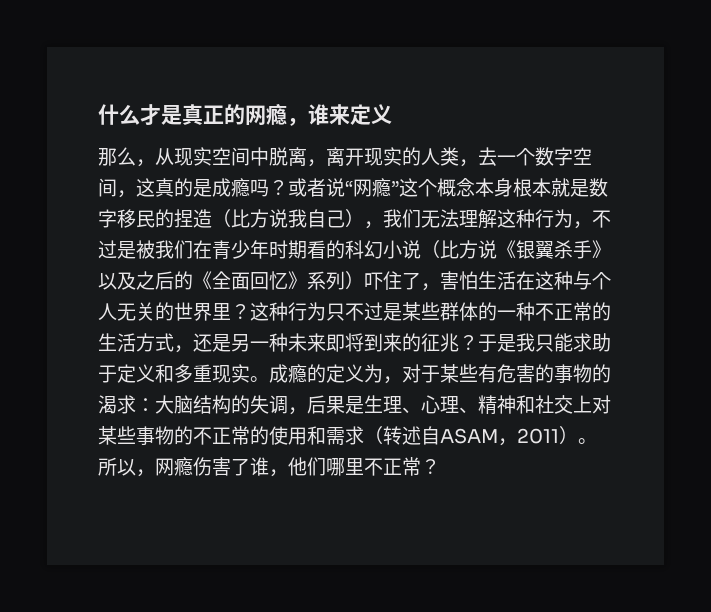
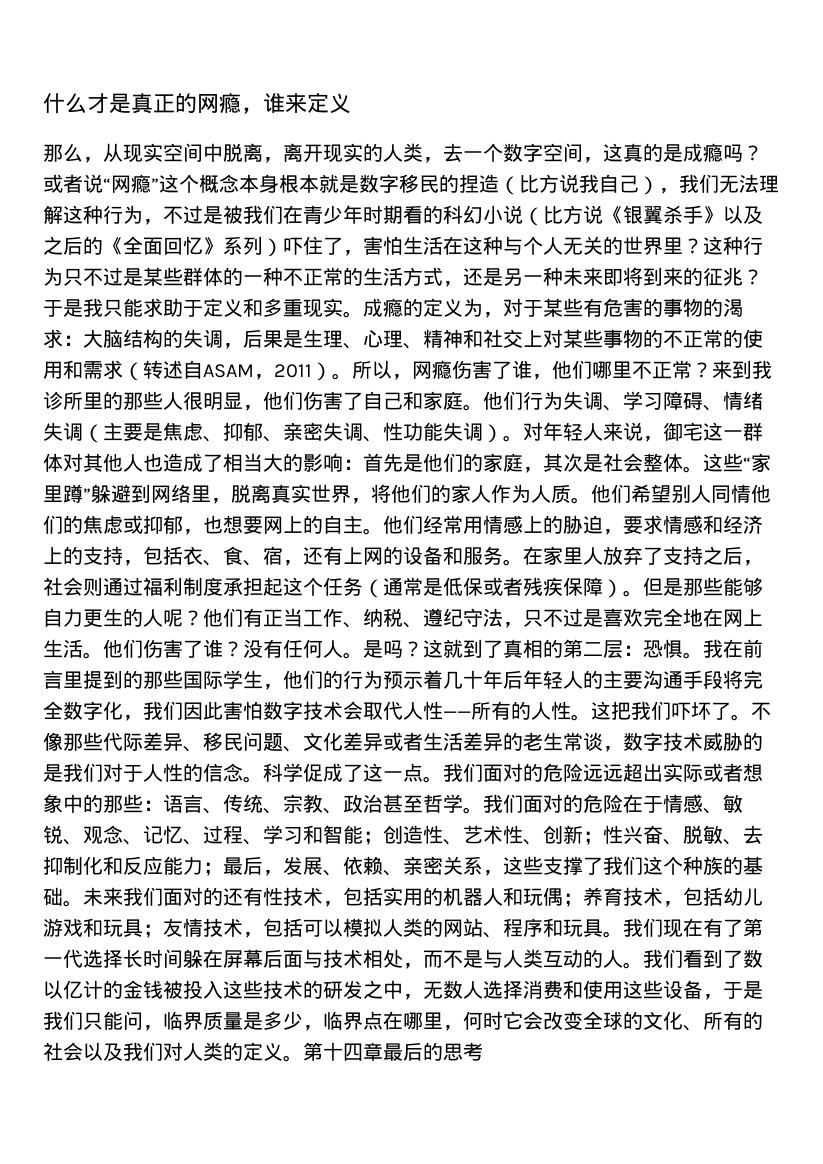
+ 来到我诊所里的那些人很明显，他们伤害了自己和家庭。他们行为失调、学习障碍、情绪失调（主要是焦虑、抑郁、亲密失调、性功能失调）。对年轻人来说，御宅这一群体对其他人也造成了相当大的影响：首先是他们的家庭，其次是社会整体。这些“家里蹲”躲避到网络里，脱离真实世界，将他们的家人作为人质。他们希望别人同情他们的焦虑或抑郁，也想要网上的自主。他们经常用情感上的胁迫，要求情感和经济上的支持，包括衣、食、宿，还有上网的设备和服务。在家里人放弃了支持之后，社会则通过福利制度承担起这个任务（通常是低保或者残疾保障）。但是那些能够自力更生的人呢？他们有正当工作、纳税、遵纪守法，只不过是喜欢完全地在网上生活。他们伤害了谁？没有任何人。是吗？这就到了真相的第二层：恐惧。我在前言里提到的那些国际学生，他们的行为预示着几十年后年轻人的主要沟通手段将完全数字化，我们因此害怕数字技术会取代人性——所有的人性。这把我们吓坏了。不像那些代际差异、移民问题、文化差异或者生活差异的老生常谈，数字技术威胁的是我们对于人性的信念。科学促成了这一点。我们面对的危险远远超出实际或者想象中的那些：语言、传统、宗教、政治甚至哲学。我们面对的危险在于情感、敏锐、观念、记忆、过程、学习和智能；创造性、艺术性、创新；性兴奋、脱敏、去抑制化和反应能力；最后，发展、依赖、亲密关系，这些支撑了我们这个种族的基础。未来我们面对的还有性技术，包括实用的机器人和玩偶；养育技术，包括幼儿游戏和玩具；友情技术，包括可以模拟人类的网站、程序和玩具。我们现在有了第一代选择长时间躲在屏幕后面与技术相处，而不是与人类互动的人。我们看到了数以亿计的金钱被投入这些技术的研发之中，无数人选择消费和使用这些设备，于是我们只能问，临界质量是多少，临界点在哪里，何时它会改变全球的文化、所有的社会以及我们对人类的定义。第十四章最后的思考

